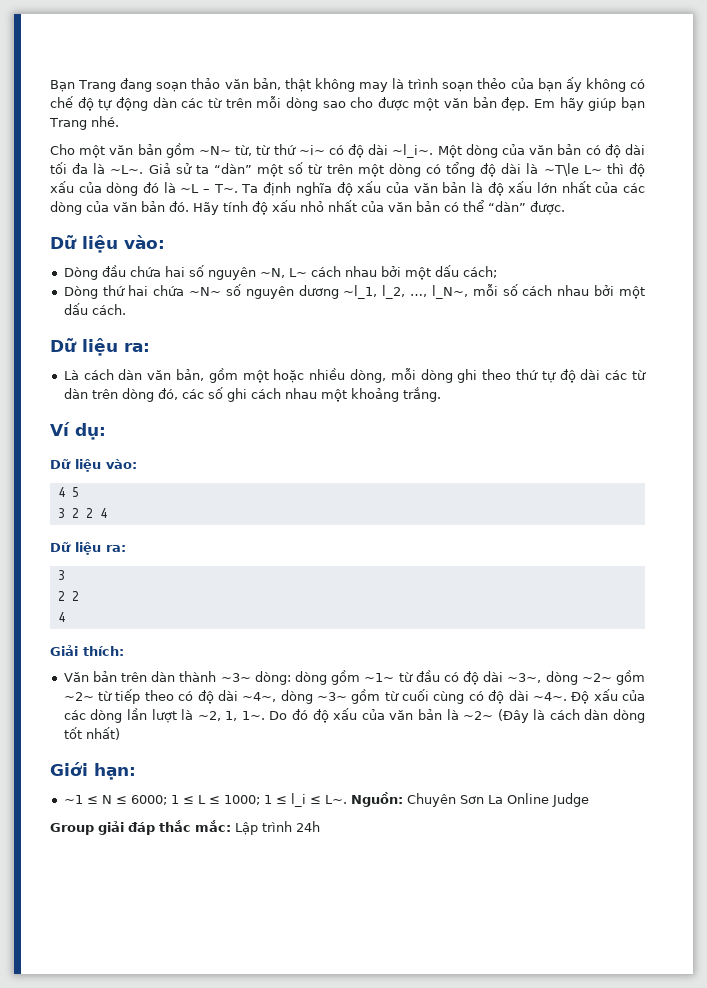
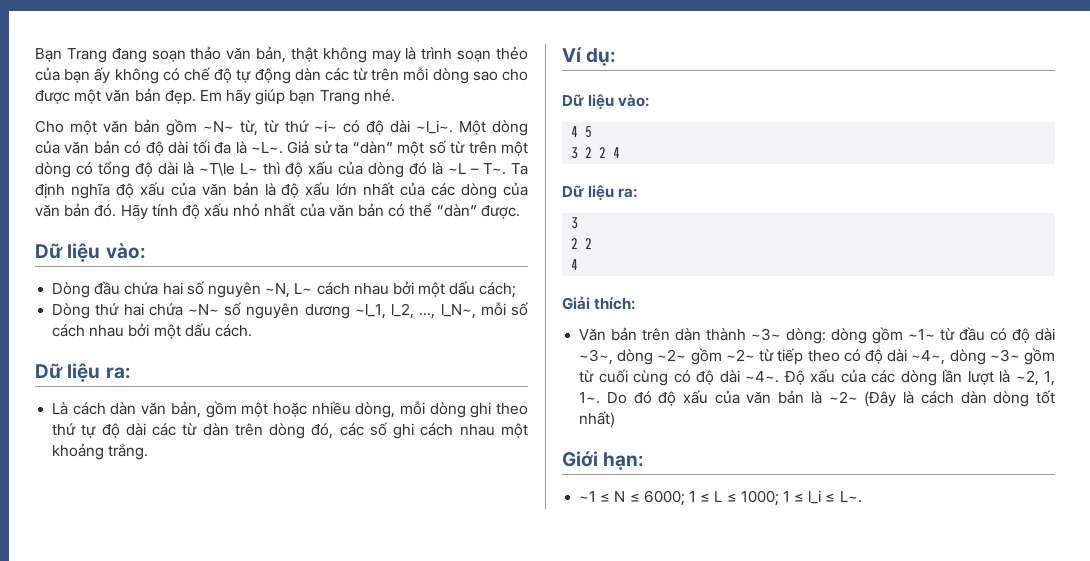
- ~1 ≤ N ≤ 6000; 1 ≤ L ≤ 1000; 1 ≤ l_i ≤ L~. Nguồn: Chuyên Sơn La Online Judge
- Group giải đáp thắc mắc: Lập trình 24h
+ ~1 ≤ N ≤ 6000; 1 ≤ L ≤ 1000; 1 ≤ l_i ≤ L~.

